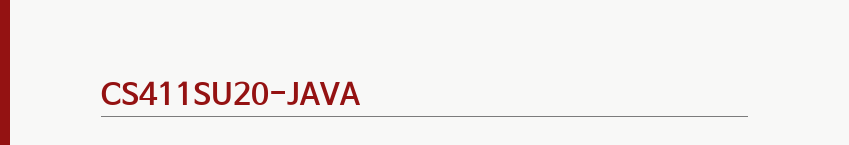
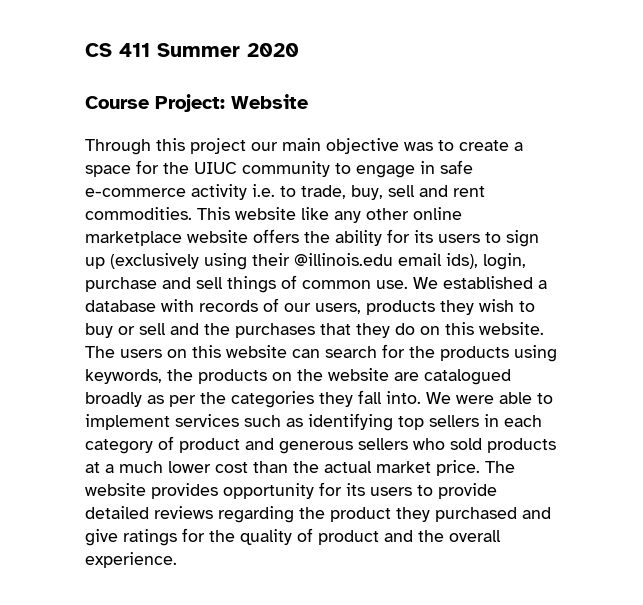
- CS411SU20-JAVA
+ CS 411 Summer 2020
+ Course Project: Website
+ Through this project our main objective was to create a space for the UIUC community to engage in safe e-commerce activity i.e. to trade, buy, sell and rent commodities. This website like any other online marketplace website offers the ability for its users to sign up (exclusively using their @illinois.edu email ids), login, purchase and sell things of common use. We established a database with records of our users, products they wish to buy or sell and the purchases that they do on this website. The users on this website can search for the products using keywords, the products on the website are catalogued broadly as per the categories they fall into. We were able to implement services such as identifying top sellers in each category of product and generous sellers who sold products at a much lower cost than the actual market price. The website provides opportunity for its users to provide detailed reviews regarding the product they purchased and give ratings for the quality of product and the overall experience.

